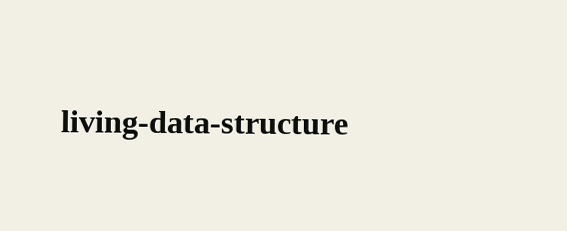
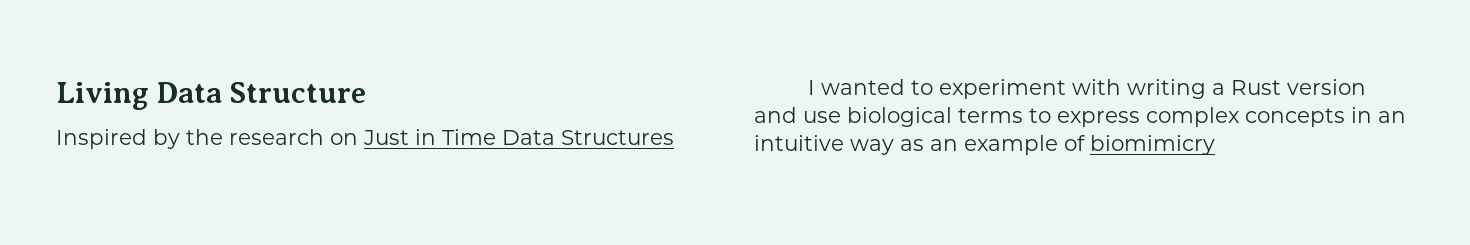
- living-data-structure
+ Living Data Structure
+ Inspired by the research on Just in Time Data Structures
+ I wanted to experiment with writing a Rust version and use biological terms to express complex concepts in an intuitive way as an example of biomimicry

